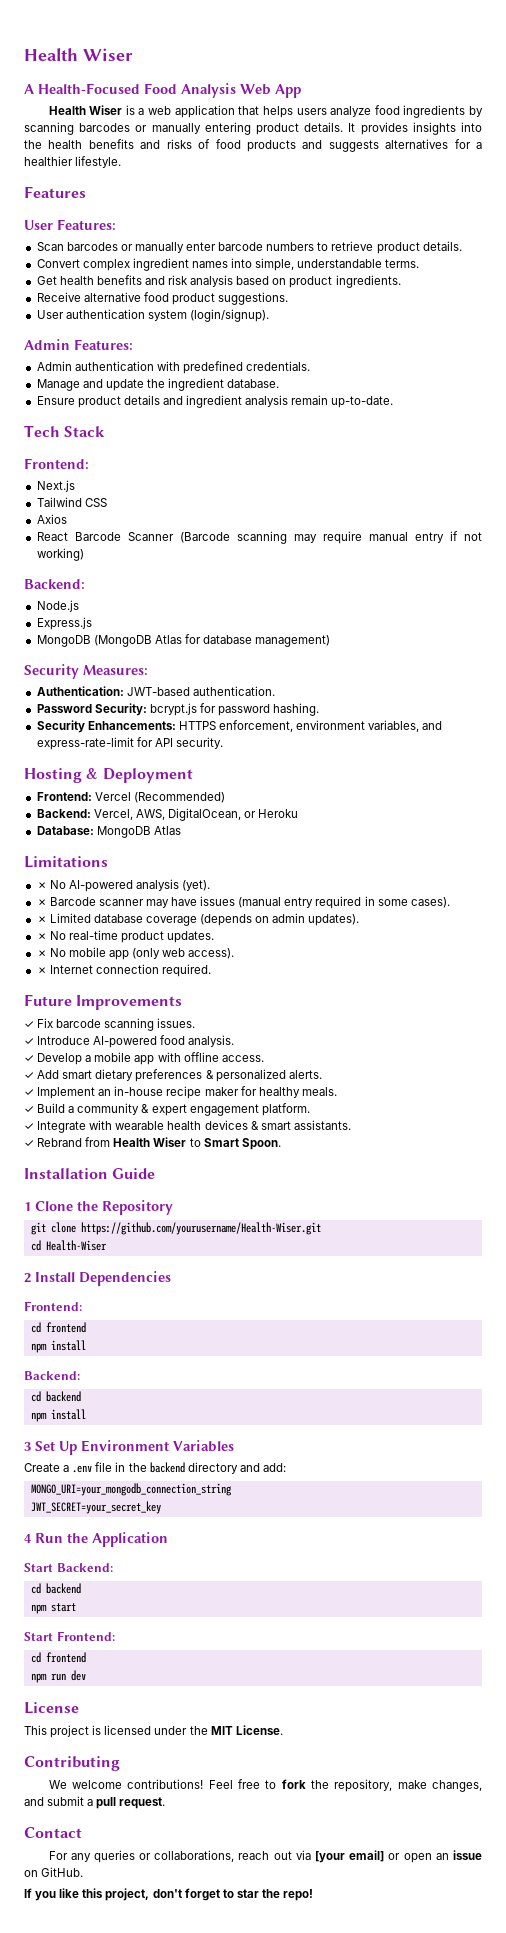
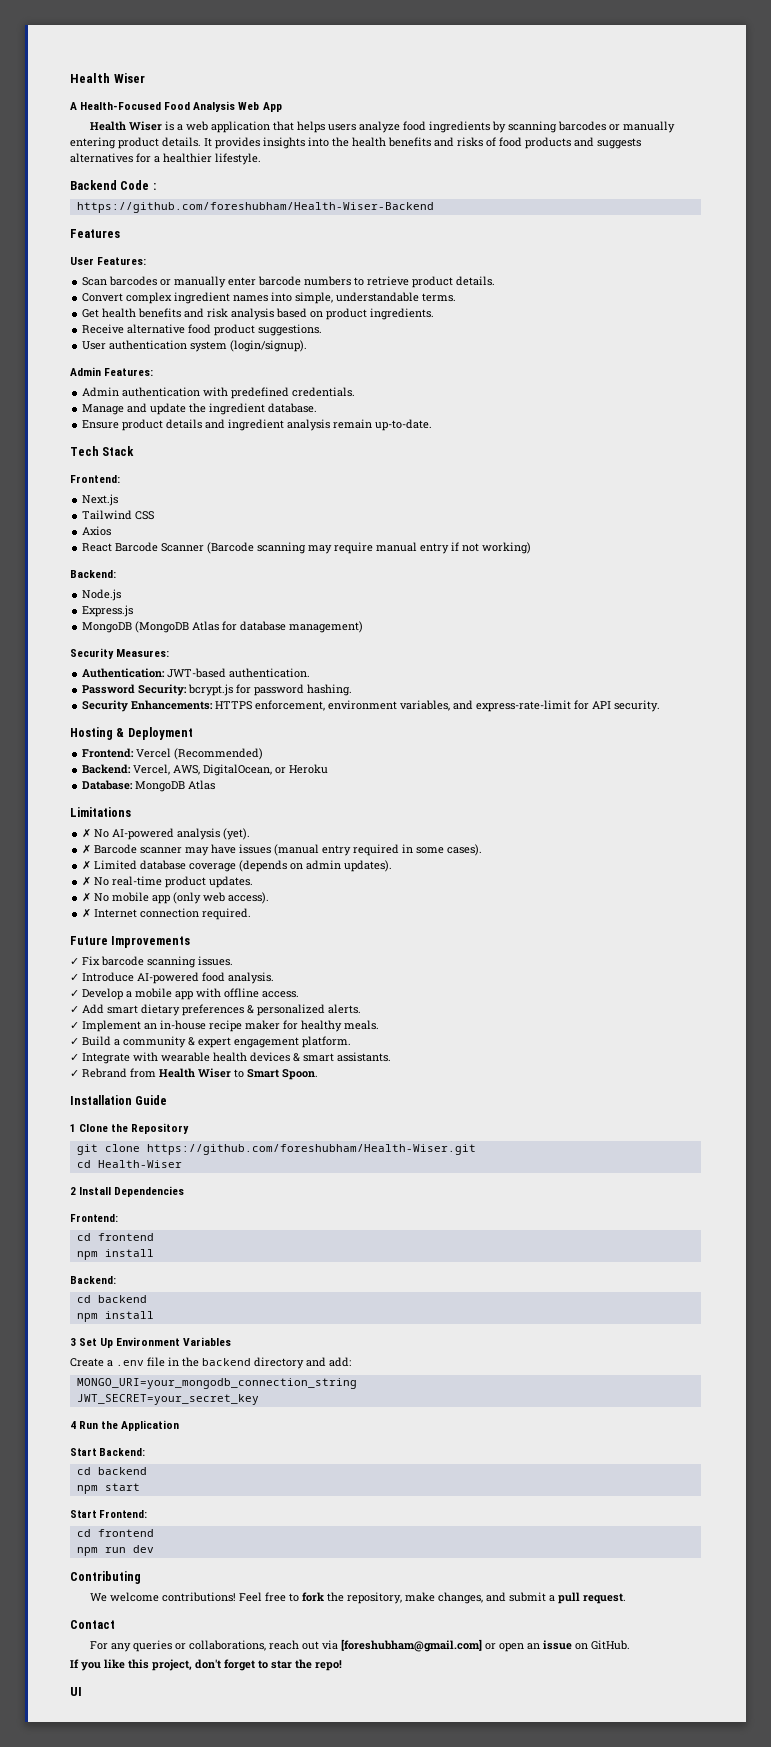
+ Backend Code :
+ https://github.com/foreshubham/Health-Wiser-Backend
- git clone https://github.com/yourusername/Health-Wiser.git
+ git clone https://github.com/foreshubham/Health-Wiser.git
- License
- This project is licensed under the MIT License.
- For any queries or collaborations, reach out via [your email] or open an issue on GitHub.
+ For any queries or collaborations, reach out via [foreshubham@gmail.com] or open an issue on GitHub.
+ UI

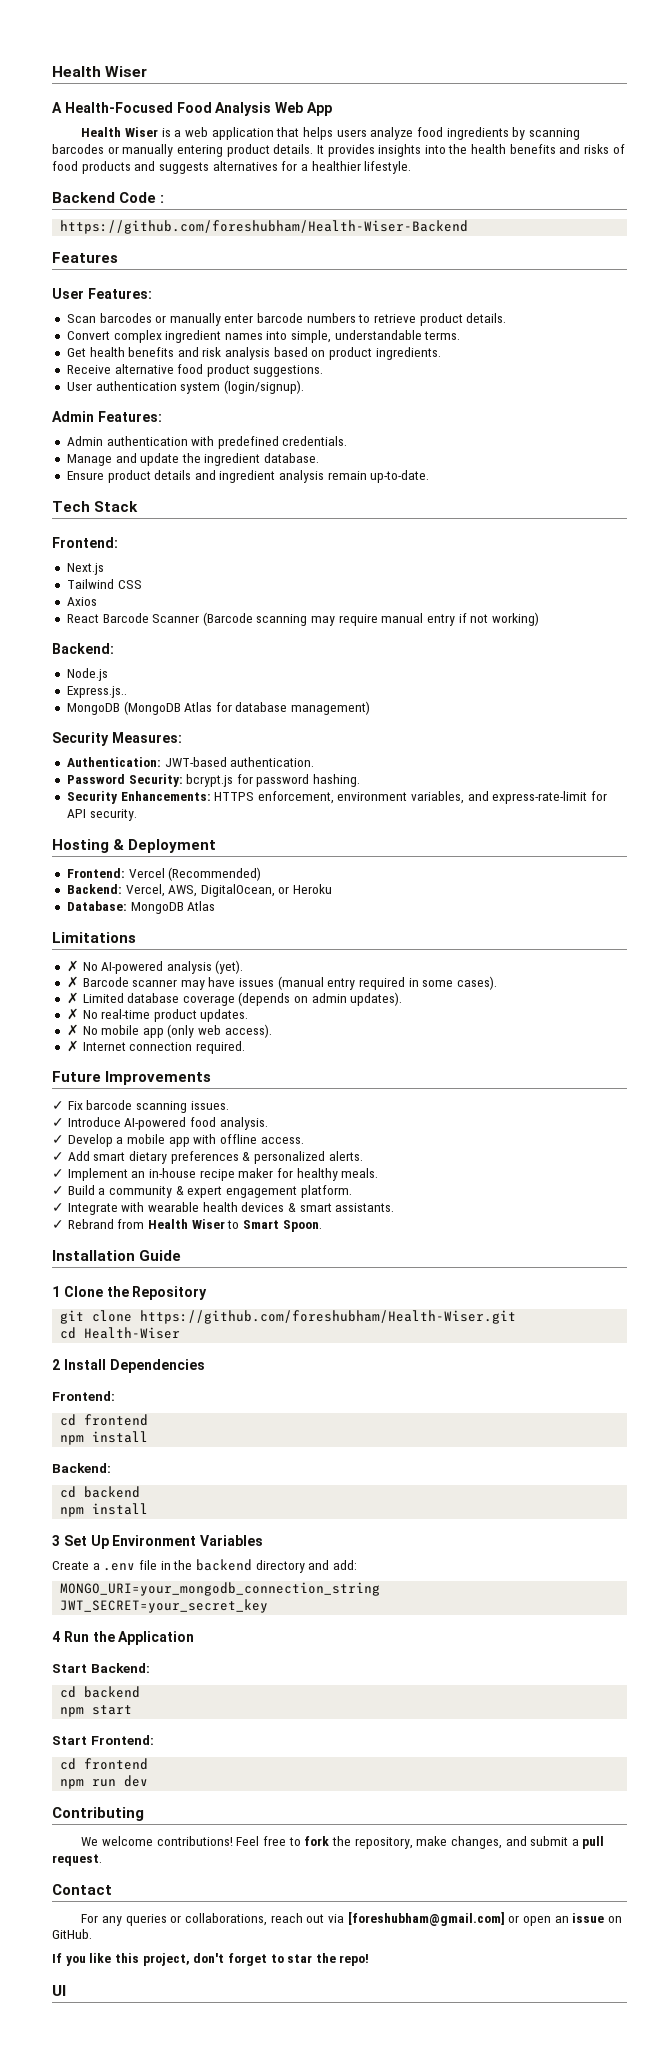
- Express.js
+ Express.js..

